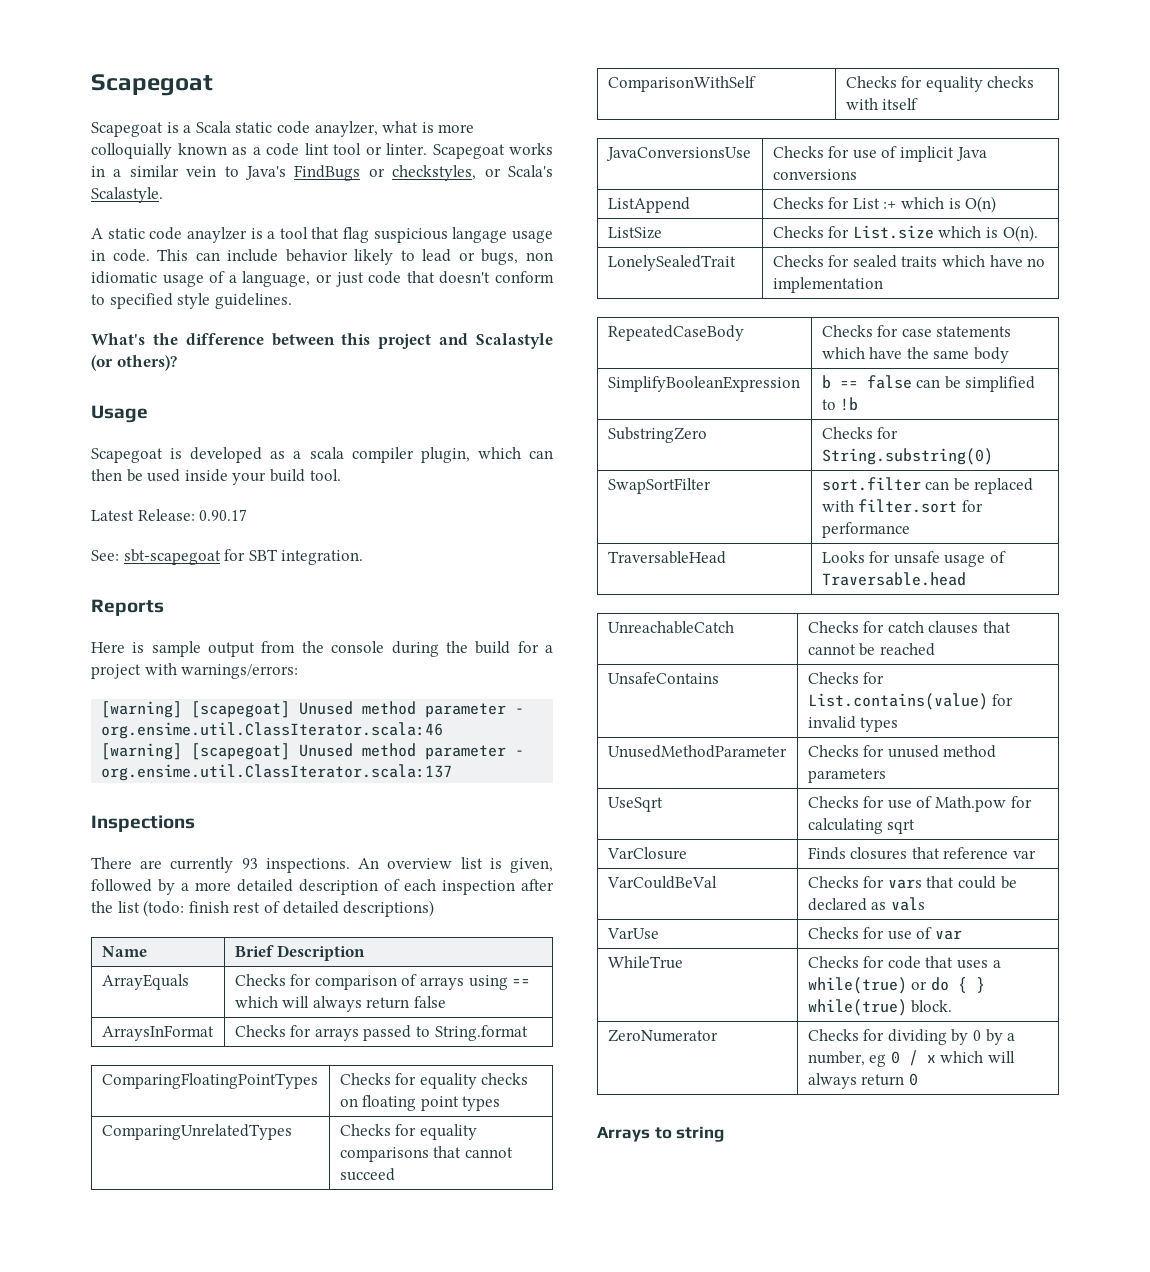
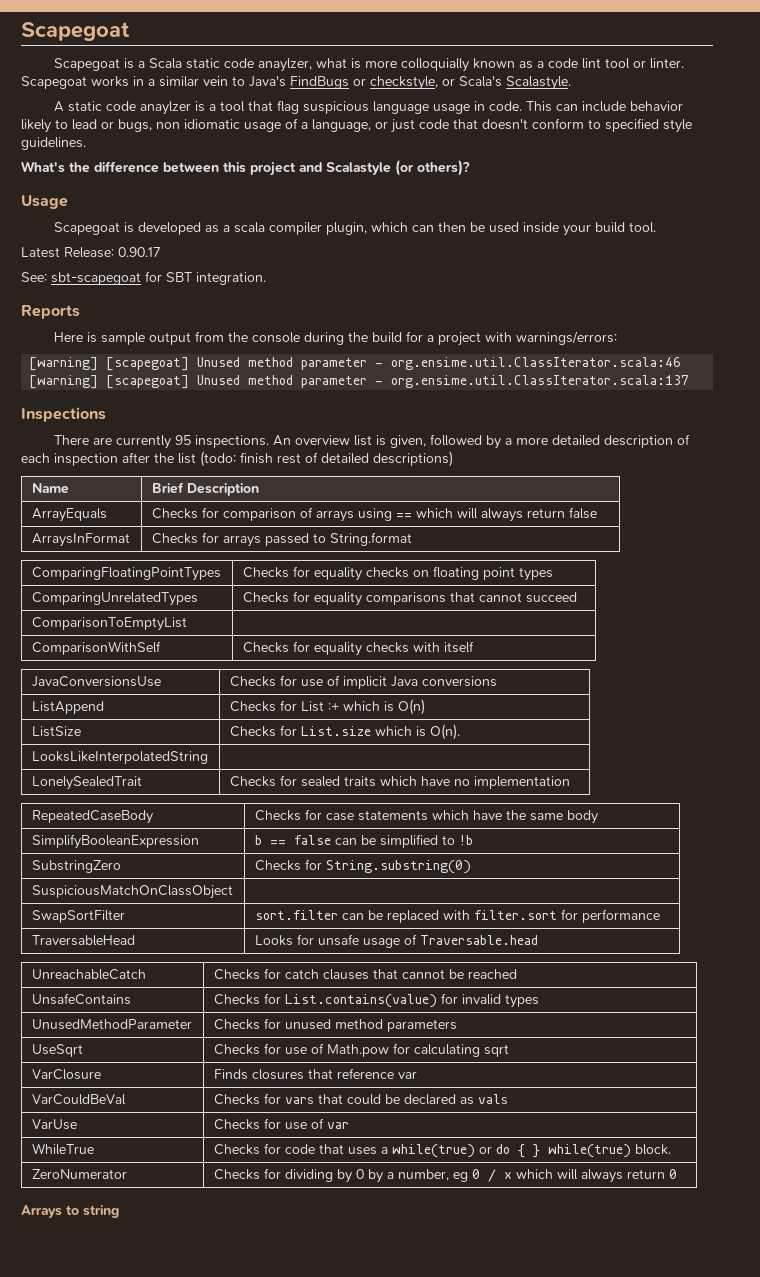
- Scapegoat works in a similar vein to Java's FindBugs or checkstyles, or Scala's Scalastyle.
+ Scapegoat works in a similar vein to Java's FindBugs or checkstyle, or Scala's Scalastyle.
- A static code anaylzer is a tool that flag suspicious langage usage in code.
+ A static code anaylzer is a tool that flag suspicious language usage in code.
- There are currently 93 inspections.
+ There are currently 95 inspections.
+ ComparisonToEmptyList |
+ LooksLikeInterpolatedString |
+ SuspiciousMatchOnClassObject |

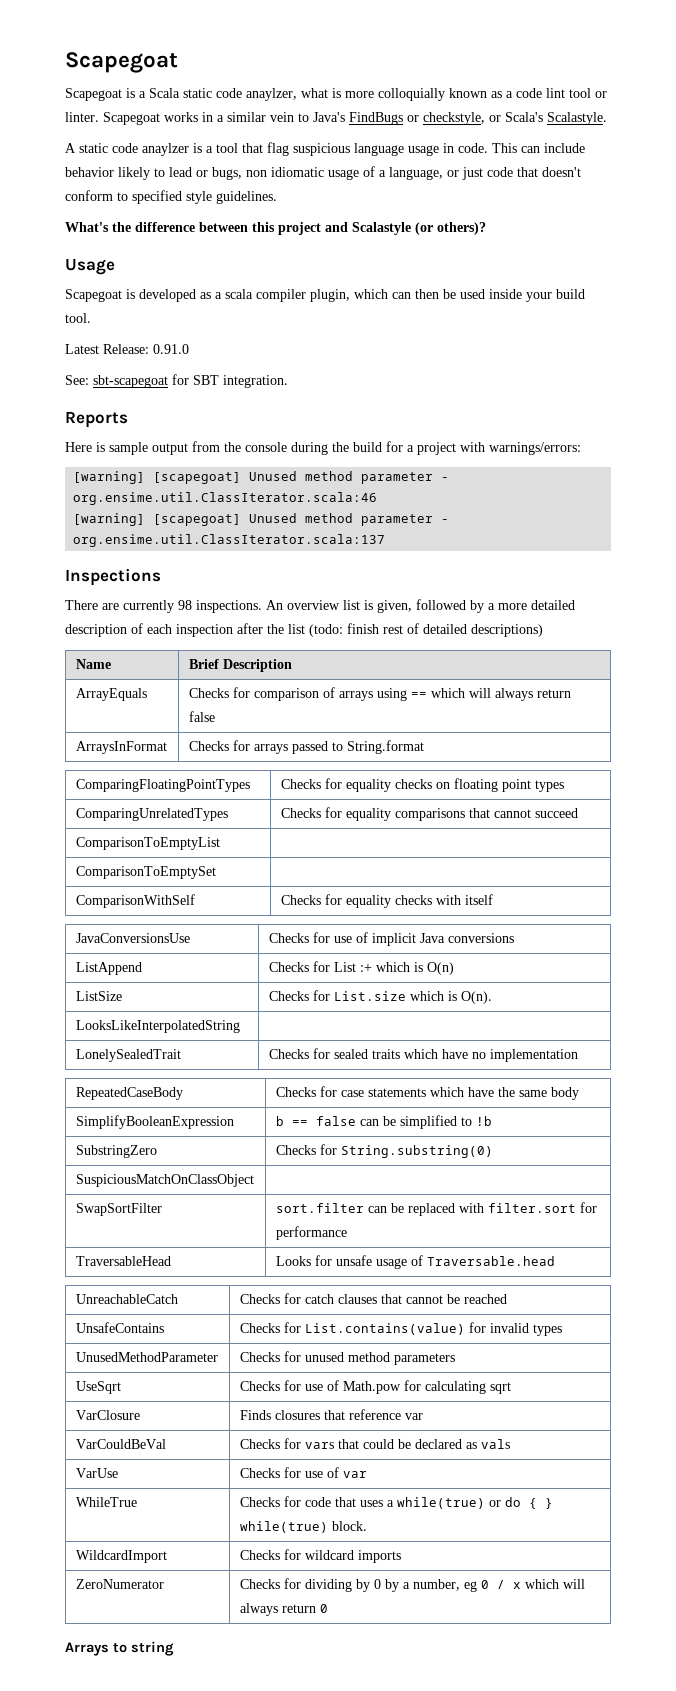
- Latest Release: 0.90.17
+ Latest Release: 0.91.0
- There are currently 95 inspections.
+ There are currently 98 inspections.
+ ComparisonToEmptySet |
+ WildcardImport | Checks for wildcard imports

